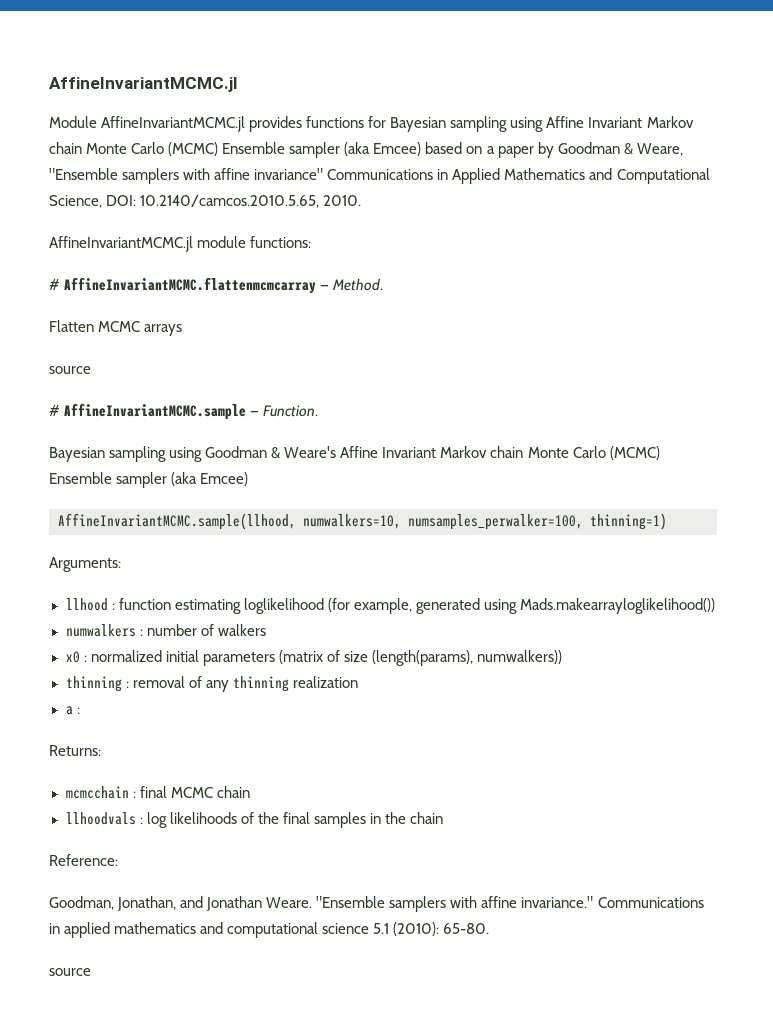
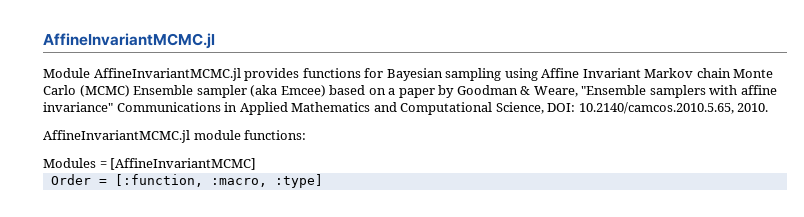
- # AffineInvariantMCMC.flattenmcmcarray — Method.
- Flatten MCMC arrays
- source
- # AffineInvariantMCMC.sample — Function.
- Bayesian sampling using Goodman & Weare's Affine Invariant Markov chain Monte Carlo (MCMC) Ensemble sampler (aka Emcee)
- AffineInvariantMCMC.sample(llhood, numwalkers=10, numsamples_perwalker=100, thinning=1)
- Arguments:
- llhood : function estimating loglikelihood (for example, generated using Mads.makearrayloglikelihood())
- numwalkers : number of walkers
- x0 : normalized initial parameters (matrix of size (length(params), numwalkers))
- thinning : removal of any thinning realization
- a :
- Returns:
- mcmcchain : final MCMC chain
- llhoodvals : log likelihoods of the final samples in the chain
- Reference:
- Goodman, Jonathan, and Jonathan Weare. "Ensemble samplers with affine invariance." Communications in applied mathematics and computational science 5.1 (2010): 65-80.
- source
+ Modules = [AffineInvariantMCMC]
+ Order = [:function, :macro, :type]

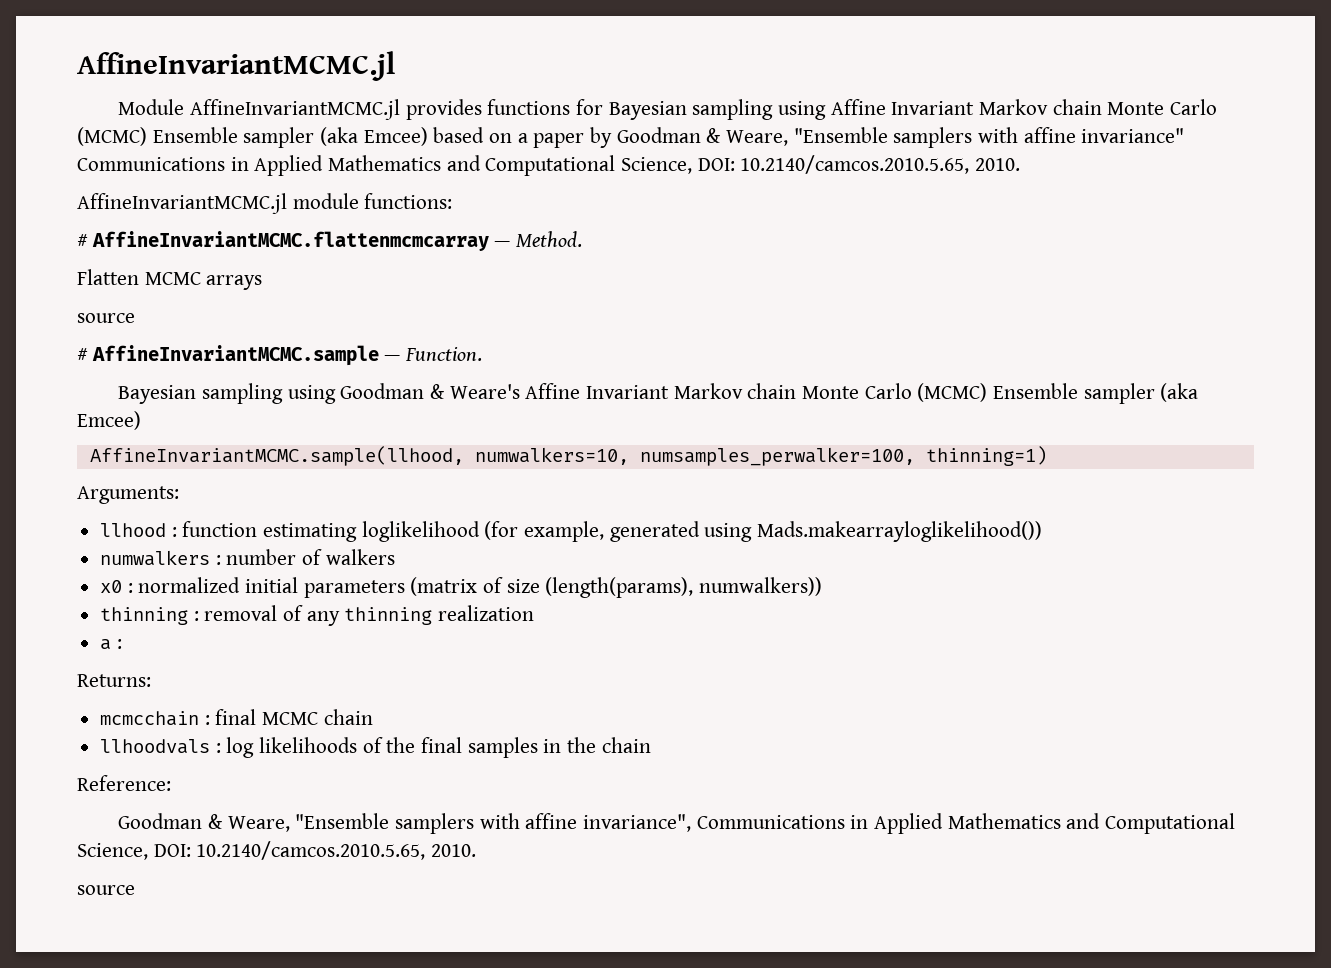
- Modules = [AffineInvariantMCMC]
- Order = [:function, :macro, :type]
+ # AffineInvariantMCMC.flattenmcmcarray — Method.
+ Flatten MCMC arrays
+ source
+ # AffineInvariantMCMC.sample — Function.
+ Bayesian sampling using Goodman & Weare's Affine Invariant Markov chain Monte Carlo (MCMC) Ensemble sampler (aka Emcee)
+ AffineInvariantMCMC.sample(llhood, numwalkers=10, numsamples_perwalker=100, thinning=1)
+ Arguments:
+ llhood : function estimating loglikelihood (for example, generated using Mads.makearrayloglikelihood())
+ numwalkers : number of walkers
+ x0 : normalized initial parameters (matrix of size (length(params), numwalkers))
+ thinning : removal of any thinning realization
+ a :
+ Returns:
+ mcmcchain : final MCMC chain
+ llhoodvals : log likelihoods of the final samples in the chain
+ Reference:
+ Goodman & Weare, "Ensemble samplers with affine invariance", Communications in Applied Mathematics and Computational Science, DOI: 10.2140/camcos.2010.5.65, 2010.
+ source

